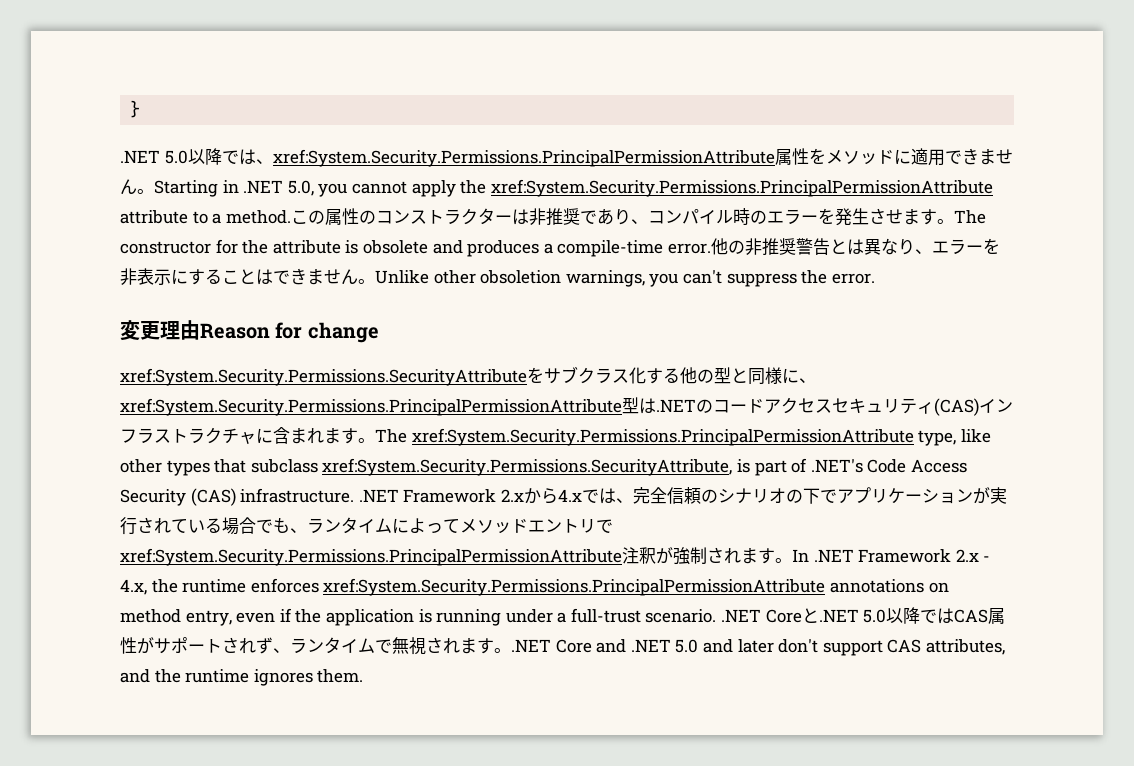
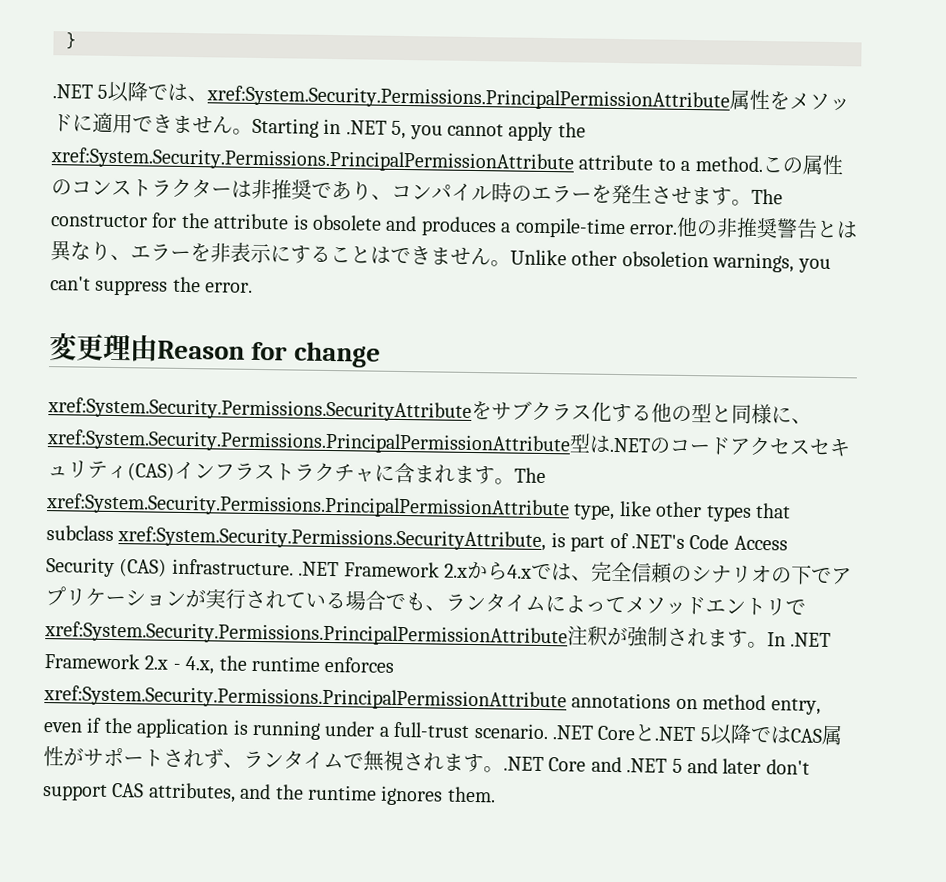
- .NET 5.0以降では、xref:System.Security.Permissions.PrincipalPermissionAttribute属性をメソッドに適用できません。
+ .NET 5以降では、xref:System.Security.Permissions.PrincipalPermissionAttribute属性をメソッドに適用できません。
- Starting in .NET 5.0, you cannot apply the xref:System.Security.Permissions.PrincipalPermissionAttribute attribute to a method.
+ Starting in .NET 5, you cannot apply the xref:System.Security.Permissions.PrincipalPermissionAttribute attribute to a method.
- In .NET Framework 2.x - 4.x, the runtime enforces xref:System.Security.Permissions.PrincipalPermissionAttribute annotations on method entry, even if the application is running under a full-trust scenario. .NET Coreと.NET 5.0以降ではCAS属性がサポートされず、ランタイムで無視されます。.NET Core and .NET 5.0 and later don't support CAS attributes, and the runtime ignores them.
+ In .NET Framework 2.x - 4.x, the runtime enforces xref:System.Security.Permissions.PrincipalPermissionAttribute annotations on method entry, even if the application is running under a full-trust scenario. .NET Coreと.NET 5以降ではCAS属性がサポートされず、ランタイムで無視されます。.NET Core and .NET 5 and later don't support CAS attributes, and the runtime ignores them.

